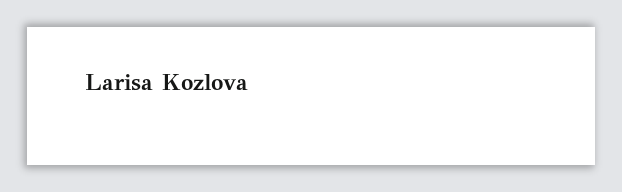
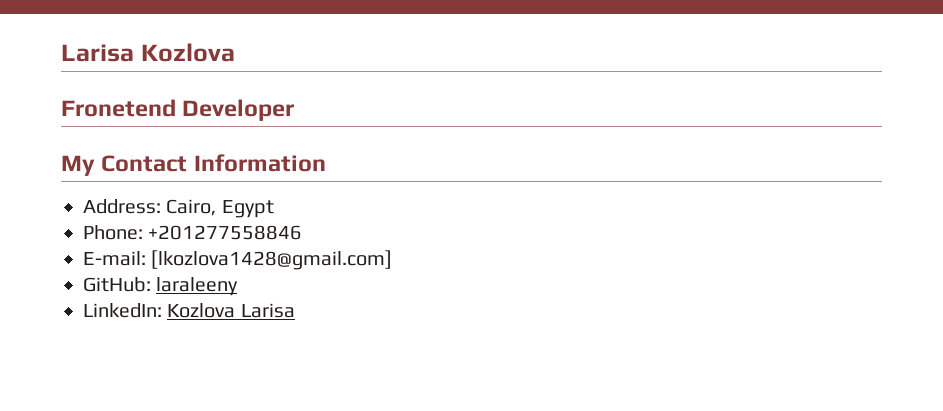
+ Fronetend Developer
+ My Contact Information
+ Address: Cairo, Egypt
+ Phone: +201277558846
+ E-mail: [lkozlova1428@gmail.com]
+ GitHub: laraleeny
+ LinkedIn: Kozlova Larisa

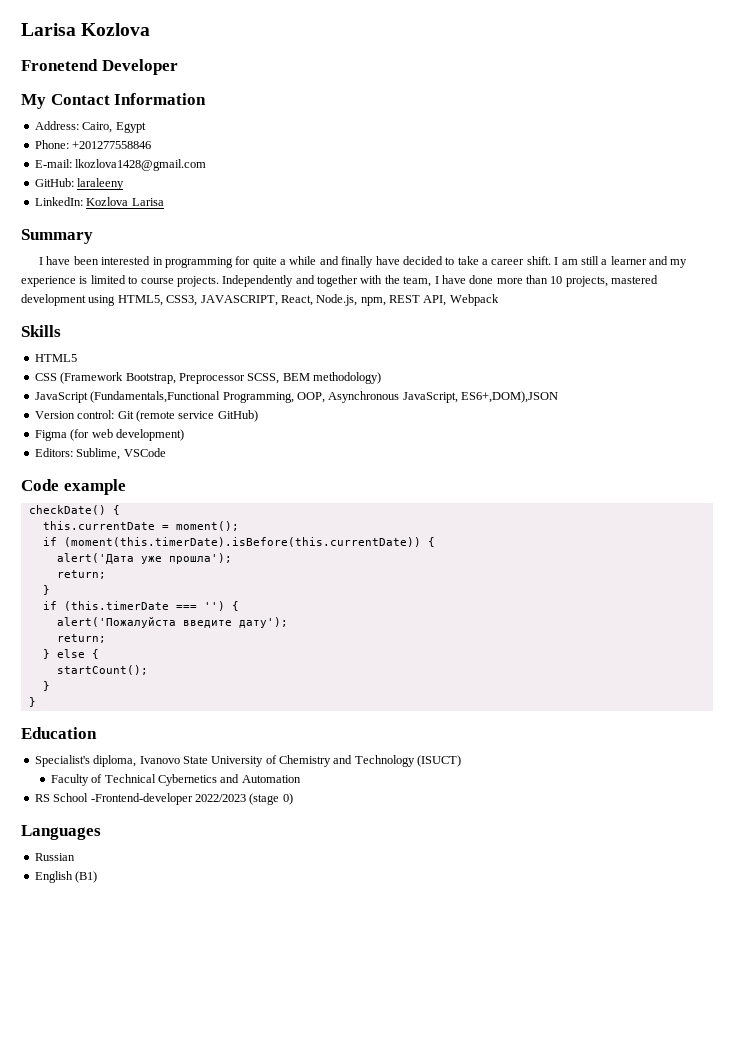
- E-mail: [lkozlova1428@gmail.com]
+ E-mail: lkozlova1428@gmail.com
+ Summary
+ I have been interested in programming for quite a while and finally have decided to take a career shift. I am still a learner and my experience is limited to course projects. Independently and together with the team, I have done more than 10 projects, mastered development using HTML5, CSS3, JAVASCRIPT, React, Node.js, npm, REST API, Webpack
+ Skills
+ HTML5
+ CSS (Framework Bootstrap, Preprocessor SCSS, BEM methodology)
+ JavaScript (Fundamentals,Functional Programming, OOP, Asynchronous JavaScript, ES6+,DOM),JSON
+ Version control: Git (remote service GitHub)
+ Figma (for web development)
+ Editors: Sublime, VSCode
+ Code example
+ checkDate() {
+ this.currentDate = moment();
+ if (moment(this.timerDate).isBefore(this.currentDate)) {
+ alert('Дата уже прошла');
+ return;
+ }
+ if (this.timerDate === '') {
+ alert('Пожалуйста введите дату');
+ return;
+ } else {
+ startCount();
+ }
+ }
+ Education
+ Specialist's diploma, Ivanovo State University of Chemistry and Technology (ISUCT)
+ Faculty of Technical Cybernetics and Automation
+ RS School -Frontend-developer 2022/2023 (stage 0)
+ Languages
+ Russian
+ English (B1)

